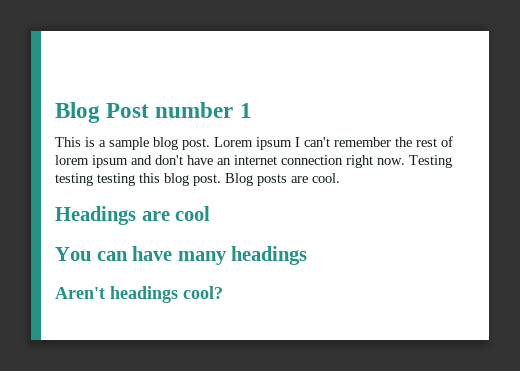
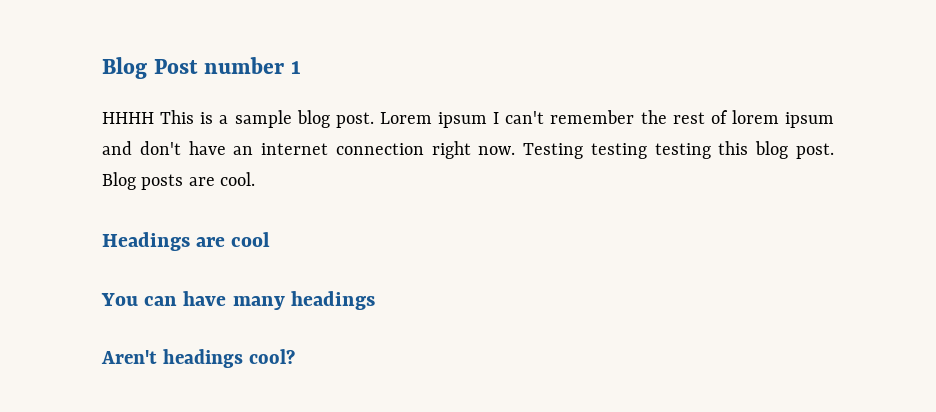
- This is a sample blog post.
+ HHHH This is a sample blog post.

